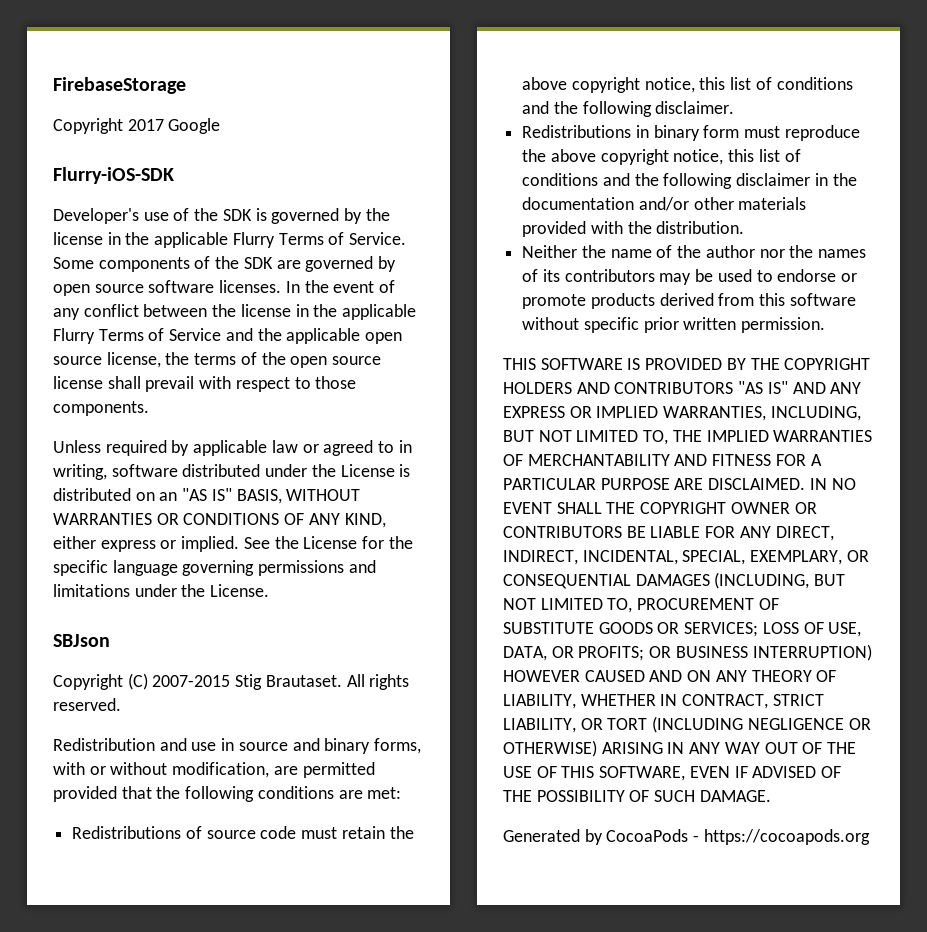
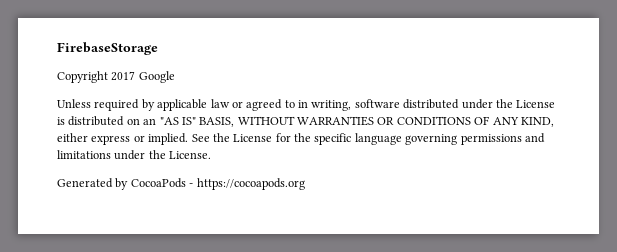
- Flurry-iOS-SDK
- Developer's use of the SDK is governed by the license in the applicable Flurry Terms of Service. Some components of the SDK are governed by open source software licenses. In the event of any conflict between the license in the applicable Flurry Terms of Service and the applicable open source license, the terms of the open source license shall prevail with respect to those components.
- SBJson
- Copyright (C) 2007-2015 Stig Brautaset. All rights reserved.
- Redistribution and use in source and binary forms, with or without modification, are permitted provided that the following conditions are met:
- Redistributions of source code must retain the above copyright notice, this list of conditions and the following disclaimer.
- Redistributions in binary form must reproduce the above copyright notice, this list of conditions and the following disclaimer in the documentation and/or other materials provided with the distribution.
- Neither the name of the author nor the names of its contributors may be used to endorse or promote products derived from this software without specific prior written permission.
- THIS SOFTWARE IS PROVIDED BY THE COPYRIGHT HOLDERS AND CONTRIBUTORS "AS IS" AND ANY EXPRESS OR IMPLIED WARRANTIES, INCLUDING, BUT NOT LIMITED TO, THE IMPLIED WARRANTIES OF MERCHANTABILITY AND FITNESS FOR A PARTICULAR PURPOSE ARE DISCLAIMED. IN NO EVENT SHALL THE COPYRIGHT OWNER OR CONTRIBUTORS BE LIABLE FOR ANY DIRECT, INDIRECT, INCIDENTAL, SPECIAL, EXEMPLARY, OR CONSEQUENTIAL DAMAGES (INCLUDING, BUT NOT LIMITED TO, PROCUREMENT OF SUBSTITUTE GOODS OR SERVICES; LOSS OF USE, DATA, OR PROFITS; OR BUSINESS INTERRUPTION) HOWEVER CAUSED AND ON ANY THEORY OF LIABILITY, WHETHER IN CONTRACT, STRICT LIABILITY, OR TORT (INCLUDING NEGLIGENCE OR OTHERWISE) ARISING IN ANY WAY OUT OF THE USE OF THIS SOFTWARE, EVEN IF ADVISED OF THE POSSIBILITY OF SUCH DAMAGE.

